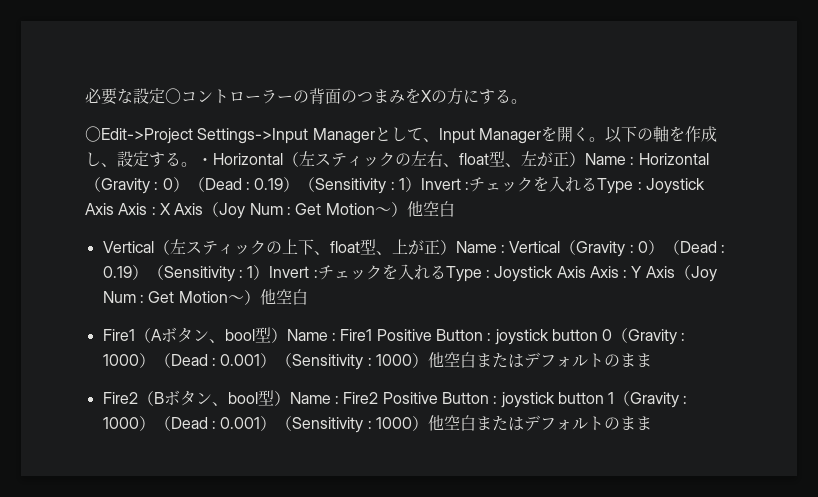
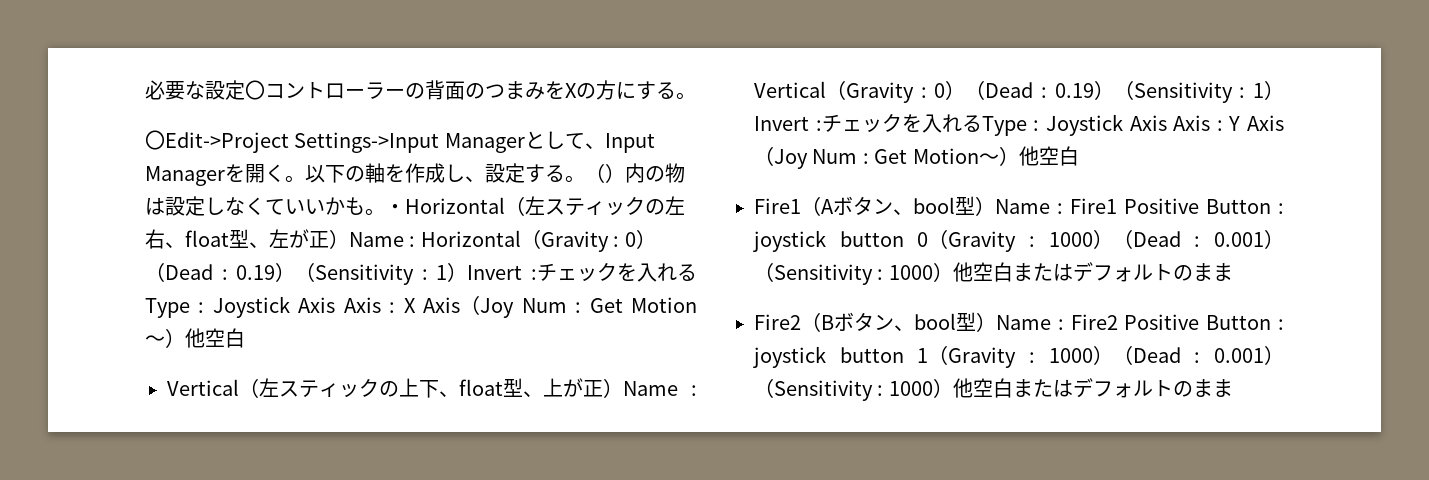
+ （）内の物は設定しなくていいかも。

